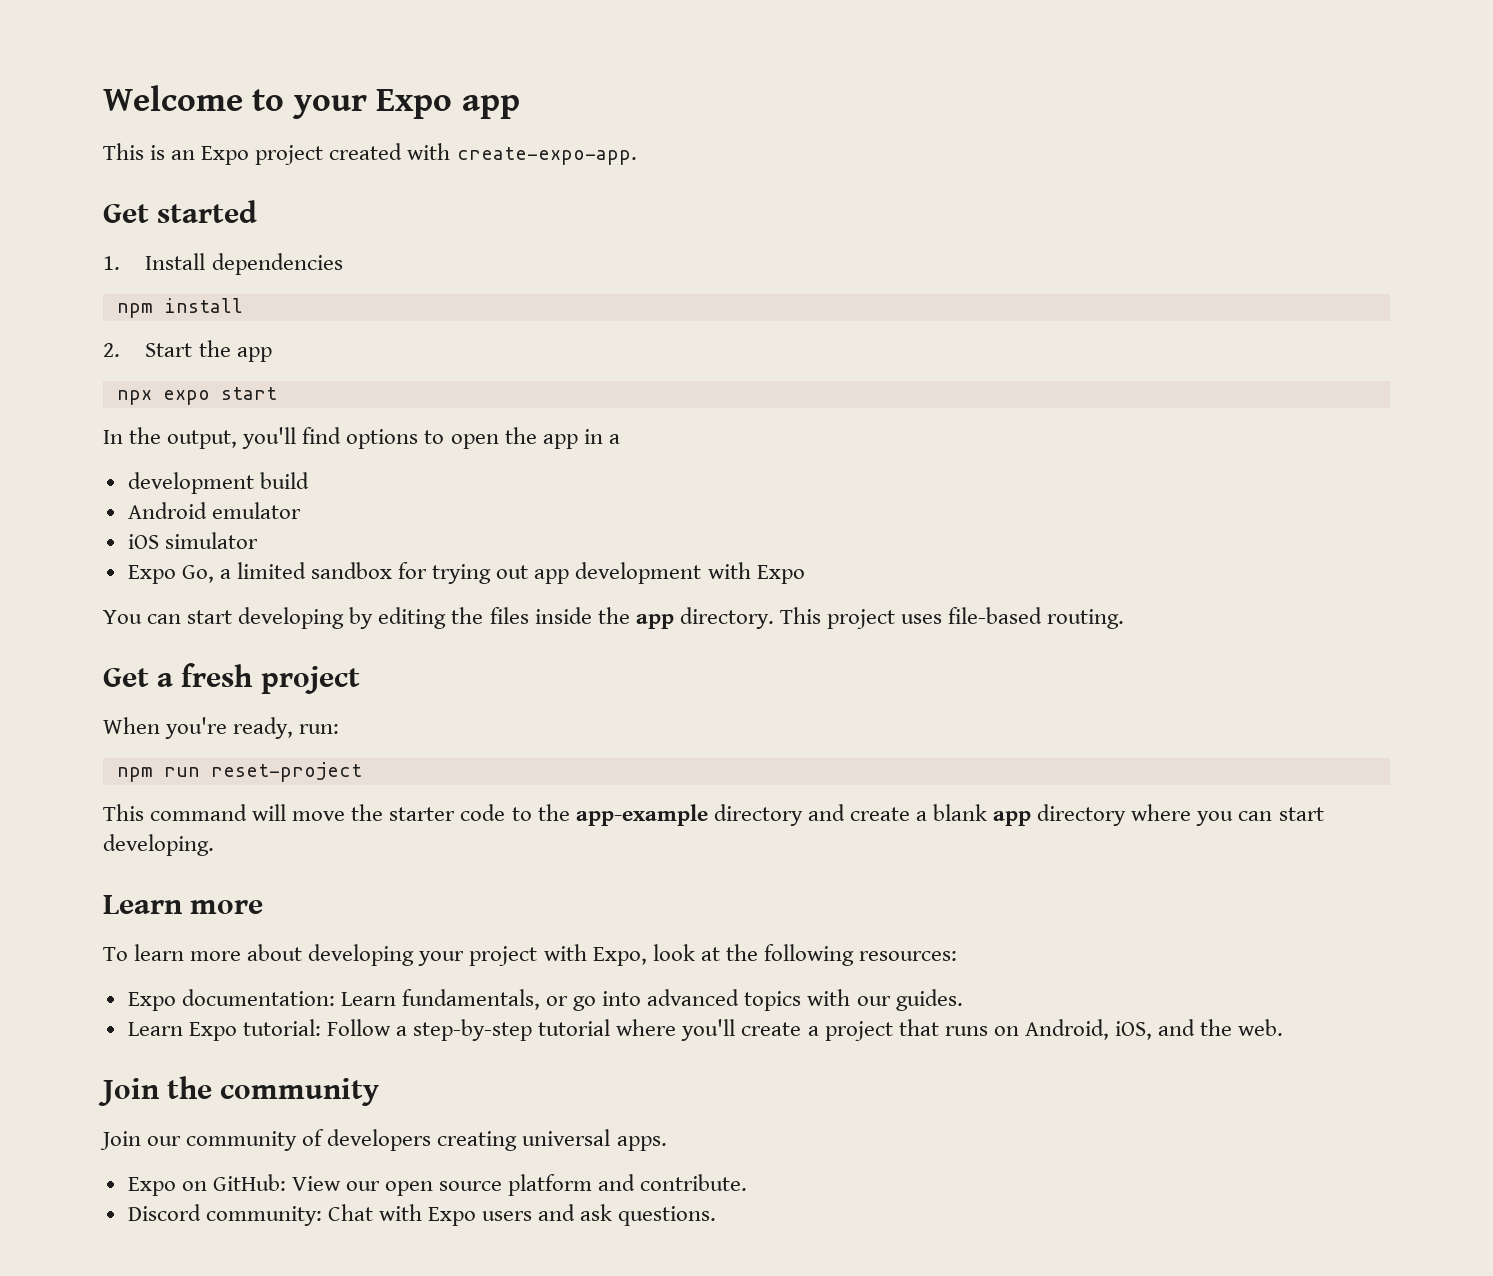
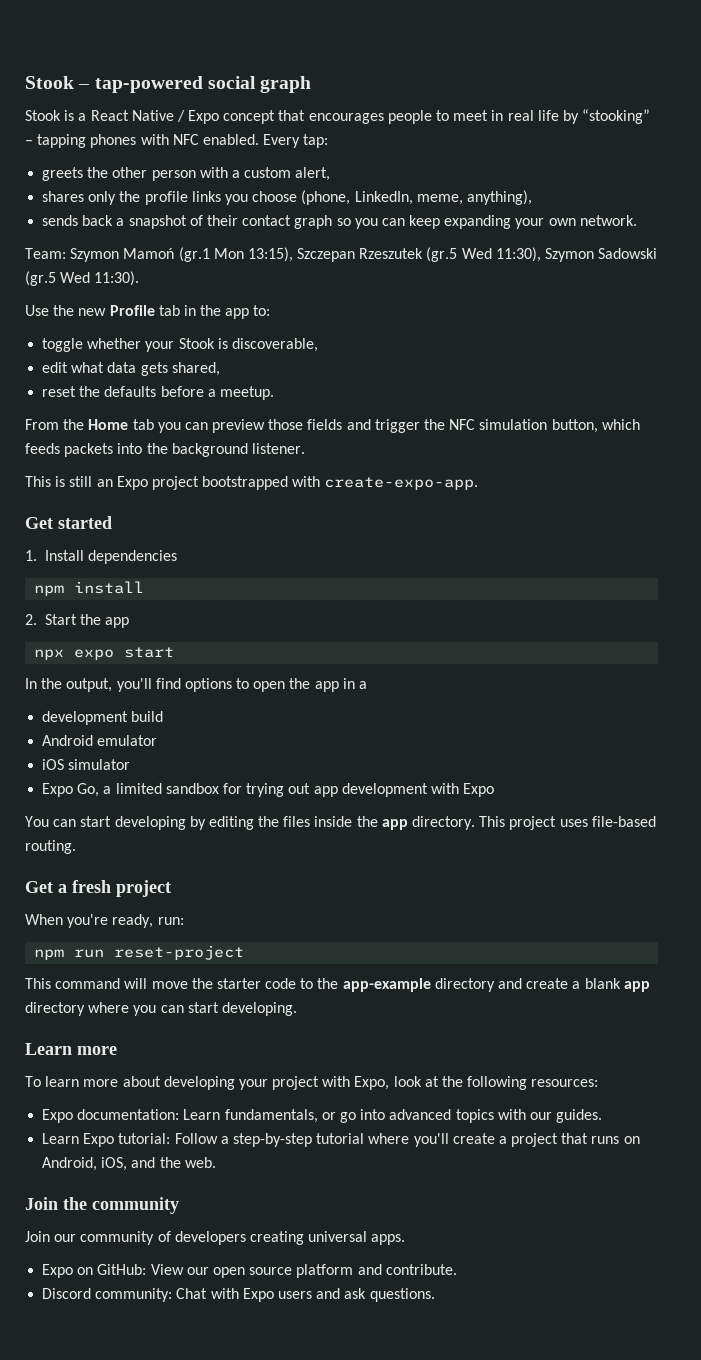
- Welcome to your Expo app
+ Stook – tap-powered social graph
+ Stook is a React Native / Expo concept that encourages people to meet in real life by “stooking” – tapping phones with NFC enabled. Every tap:
+ greets the other person with a custom alert,
+ shares only the profile links you choose (phone, LinkedIn, meme, anything),
+ sends back a snapshot of their contact graph so you can keep expanding your own network.
+ Team: Szymon Mamoń (gr.1 Mon 13:15), Szczepan Rzeszutek (gr.5 Wed 11:30), Szymon Sadowski (gr.5 Wed 11:30).
+ Use the new Profile tab in the app to:
+ toggle whether your Stook is discoverable,
+ edit what data gets shared,
+ reset the defaults before a meetup.
+ From the Home tab you can preview those fields and trigger the NFC simulation button, which feeds packets into the background listener.
- This is an Expo project created with create-expo-app.
+ This is still an Expo project bootstrapped with create-expo-app.

